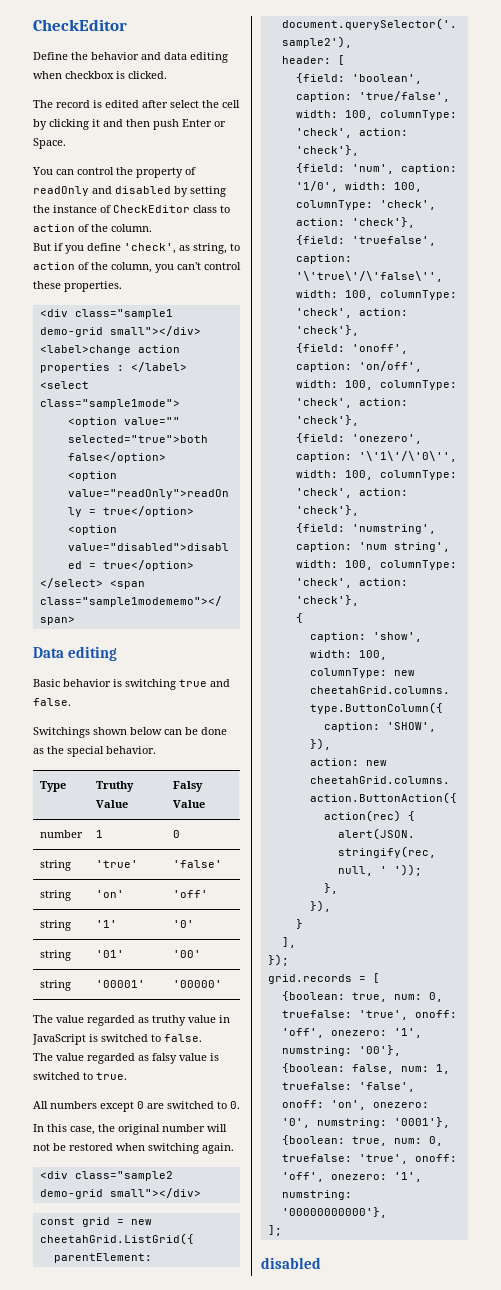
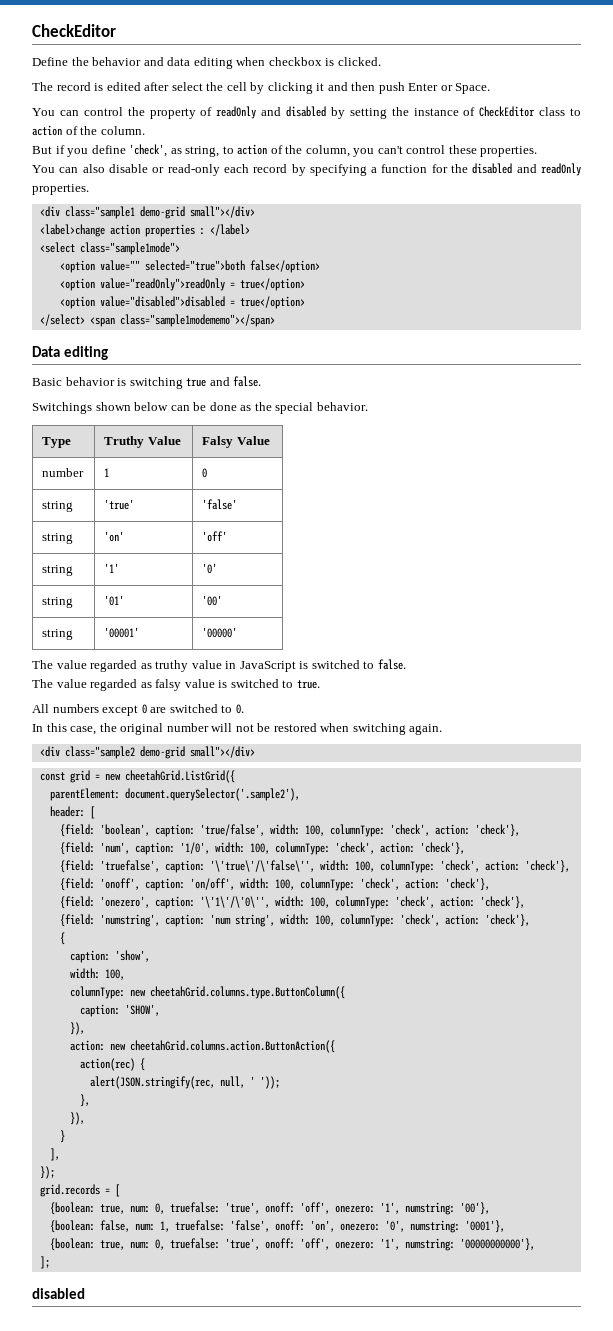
+ You can also disable or read-only each record by specifying a function for the disabled and readOnly properties.

